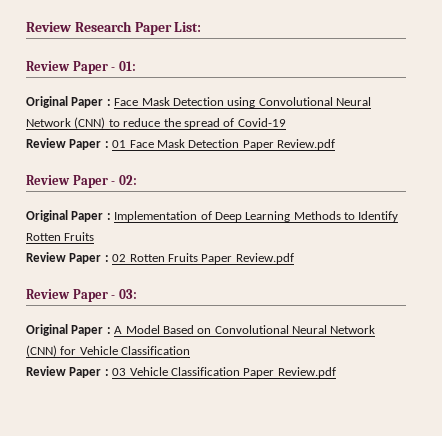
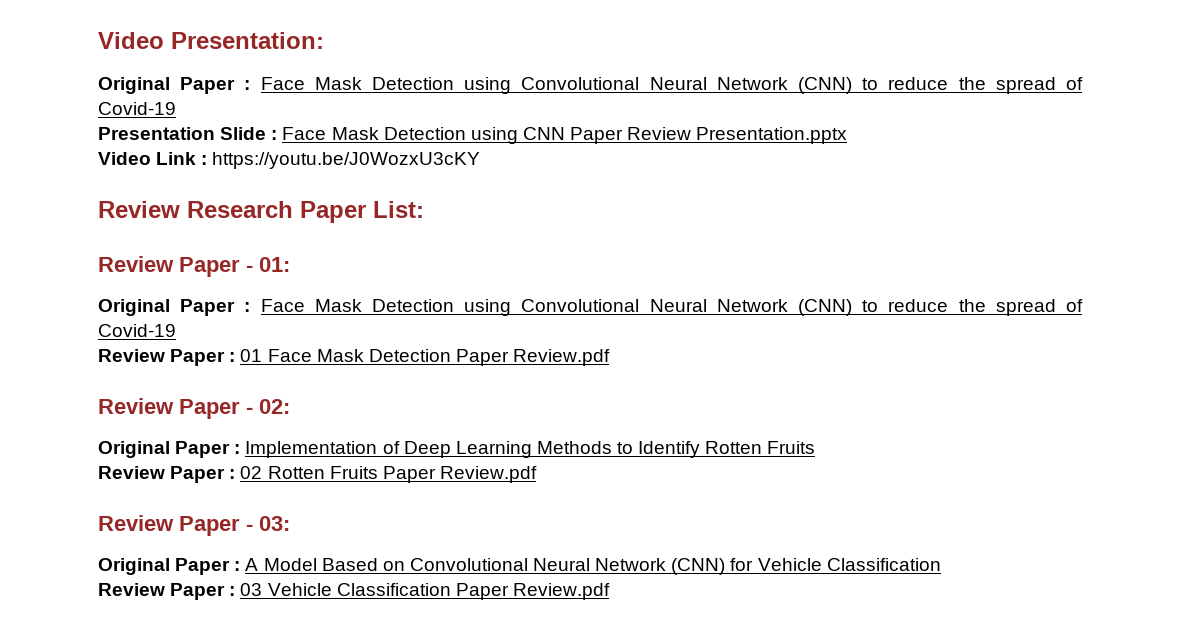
+ Video Presentation:
+ Original Paper : Face Mask Detection using Convolutional Neural Network (CNN) to reduce the spread of Covid-19
+ Presentation Slide : Face Mask Detection using CNN Paper Review Presentation.pptx
+ Video Link : https://youtu.be/J0WozxU3cKY

